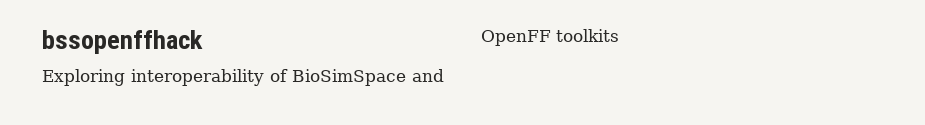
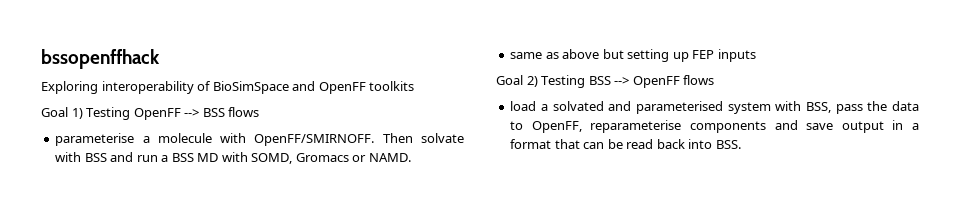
+ Goal 1) Testing OpenFF --> BSS flows
+ parameterise a molecule with OpenFF/SMIRNOFF. Then solvate with BSS and run a BSS MD with SOMD, Gromacs or NAMD.
+ same as above but setting up FEP inputs
+ Goal 2) Testing BSS --> OpenFF flows
+ load a solvated and parameterised system with BSS, pass the data to OpenFF, reparameterise components and save output in a format that can be read back into BSS.

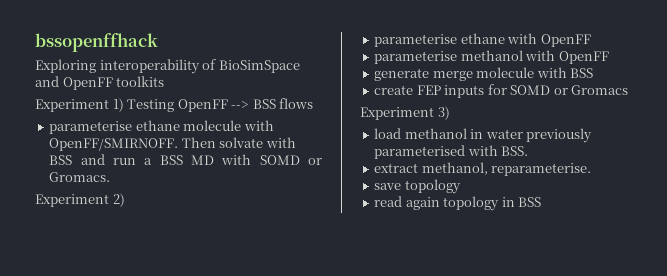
- Goal 1) Testing OpenFF --> BSS flows
+ Experiment 1) Testing OpenFF --> BSS flows
- parameterise a molecule with OpenFF/SMIRNOFF.
+ parameterise ethane molecule with OpenFF/SMIRNOFF.
- Then solvate with BSS and run a BSS MD with SOMD, Gromacs or NAMD.
- same as above but setting up FEP inputs
- Goal 2) Testing BSS --> OpenFF flows
- load a solvated and parameterised system with BSS, pass the data to OpenFF, reparameterise components and save output in a format that can be read back into BSS.
+ Then solvate with BSS and run a BSS MD with SOMD or Gromacs.
+ Experiment 2)
+ parameterise ethane with OpenFF
+ parameterise methanol with OpenFF
+ generate merge molecule with BSS
+ create FEP inputs for SOMD or Gromacs
+ Experiment 3)
+ load methanol in water previously parameterised with BSS.
+ extract methanol, reparameterise.
+ save topology
+ read again topology in BSS

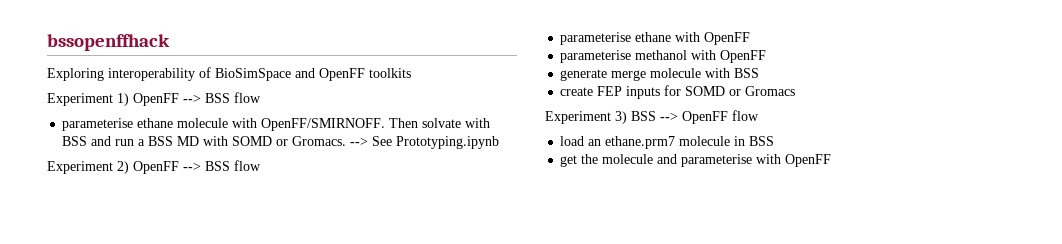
- Experiment 1) Testing OpenFF --> BSS flows
+ Experiment 1) OpenFF --> BSS flow
+ --> See Prototyping.ipynb
- Experiment 2)
+ Experiment 2) OpenFF --> BSS flow
- Experiment 3)
- load methanol in water previously parameterised with BSS.
- extract methanol, reparameterise.
- save topology
- read again topology in BSS
+ Experiment 3) BSS --> OpenFF flow
+ load an ethane.prm7 molecule in BSS
+ get the molecule and parameterise with OpenFF

